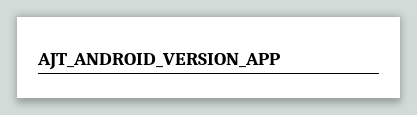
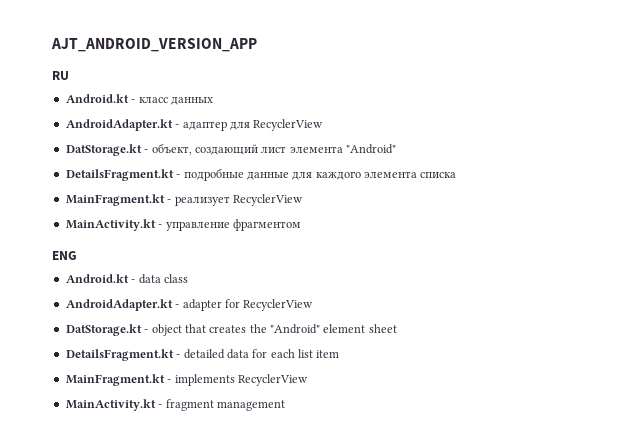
+ RU
+ Android.kt - класс данных
+ AndroidAdapter.kt - адаптер для RecyclerView
+ DatStorage.kt - объект, создающий лист элемента "Android"
+ DetailsFragment.kt - подробные данные для каждого элемента списка
+ MainFragment.kt - реализует RecyclerView
+ MainActivity.kt - управление фрагментом
+ ENG
+ Android.kt - data class
+ AndroidAdapter.kt - adapter for RecyclerView
+ DatStorage.kt - object that creates the "Android" element sheet
+ DetailsFragment.kt - detailed data for each list item
+ MainFragment.kt - implements RecyclerView
+ MainActivity.kt - fragment management

